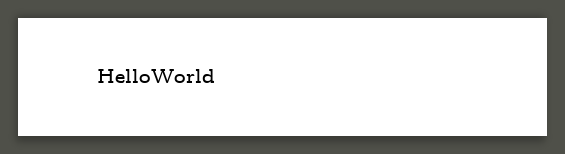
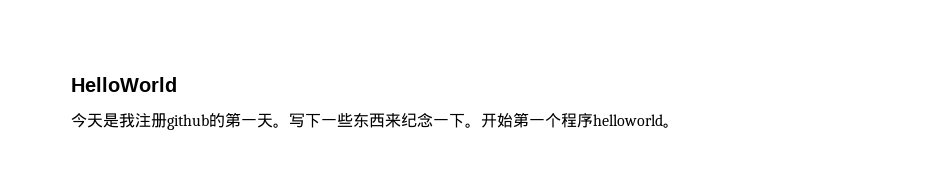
+ 今天是我注册github的第一天。写下一些东西来纪念一下。开始第一个程序helloworld。

